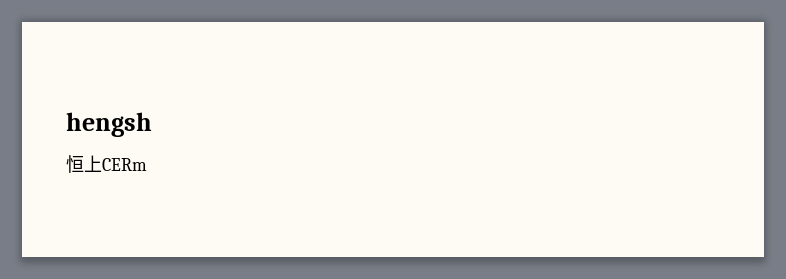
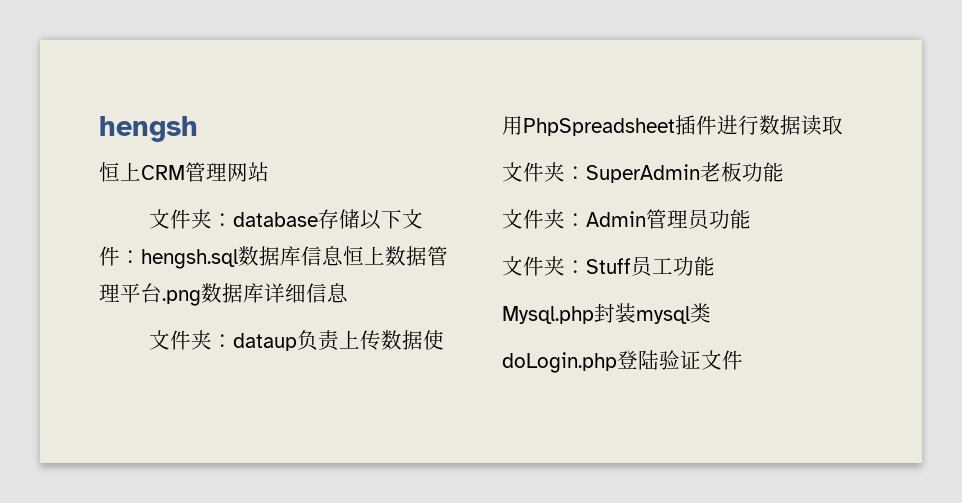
- 恒上CERm
+ 恒上CRM管理网站
+ 文件夹：database存储以下文件：hengsh.sql数据库信息恒上数据管理平台.png数据库详细信息
+ 文件夹：dataup负责上传数据使用PhpSpreadsheet插件进行数据读取
+ 文件夹：SuperAdmin老板功能
+ 文件夹：Admin管理员功能
+ 文件夹：Stuff员工功能
+ Mysql.php封装mysql类
+ doLogin.php登陆验证文件

